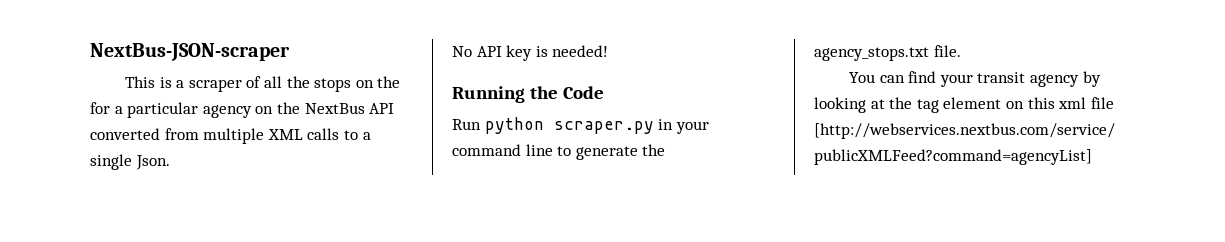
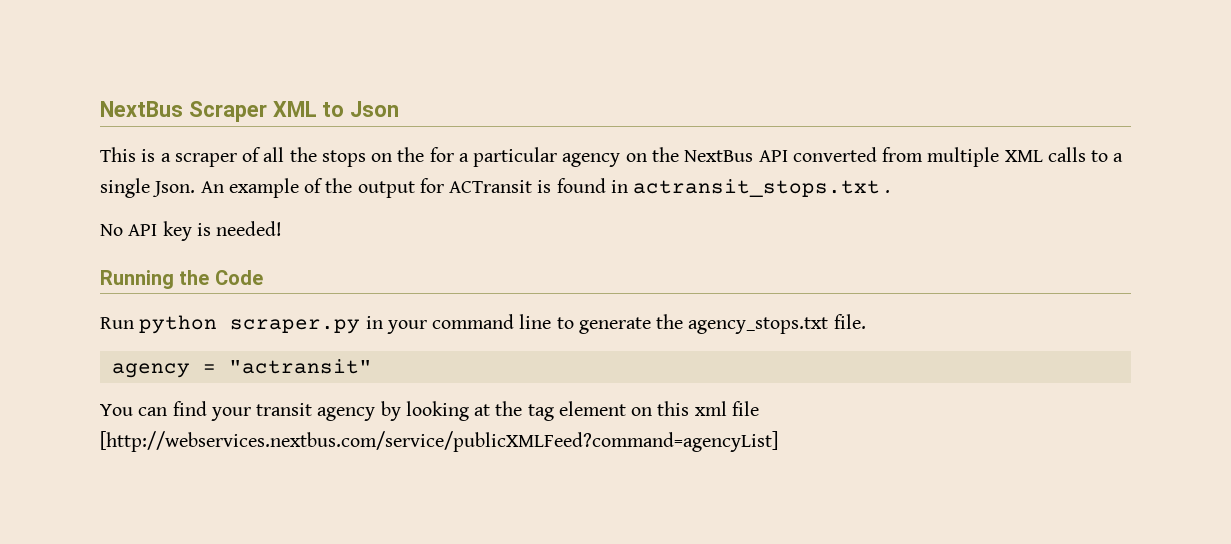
- NextBus-JSON-scraper
+ NextBus Scraper XML to Json
+ An example of the output for ACTransit is found in actransit_stops.txt .
+ agency = "actransit"

